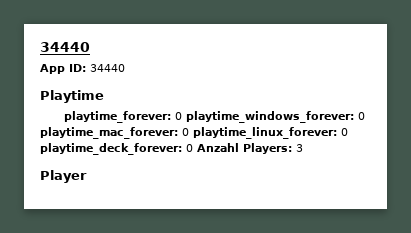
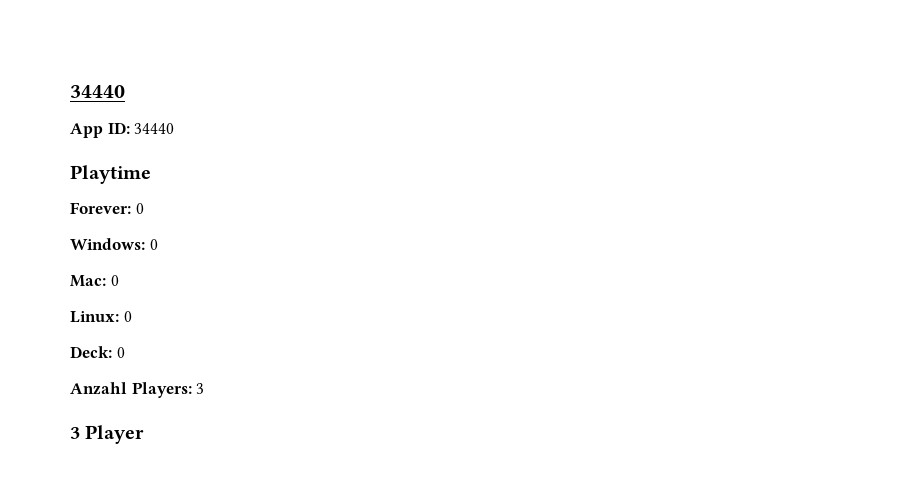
- playtime_forever: 0 playtime_windows_forever: 0 playtime_mac_forever: 0 playtime_linux_forever: 0 playtime_deck_forever: 0 Anzahl Players: 3
+ Forever: 0
+ Windows: 0
+ Mac: 0
+ Linux: 0
+ Deck: 0
+ Anzahl Players: 3
- Player
+ 3 Player

